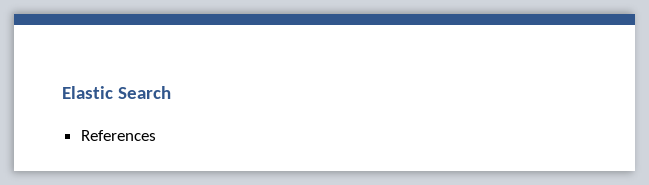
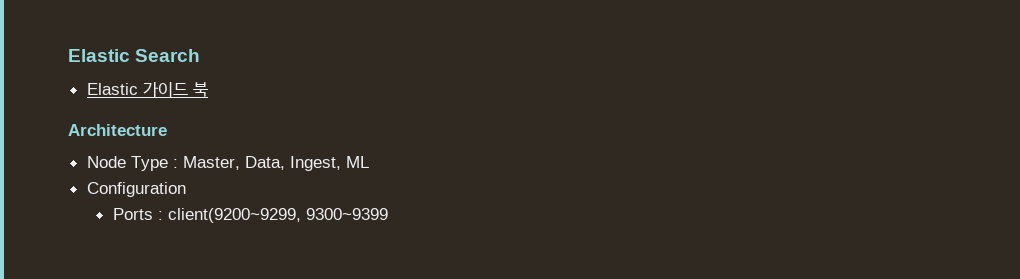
- References
+ Elastic 가이드 북
+ Architecture
+ Node Type : Master, Data, Ingest, ML
+ Configuration
+ Ports : client(9200~9299, 9300~9399

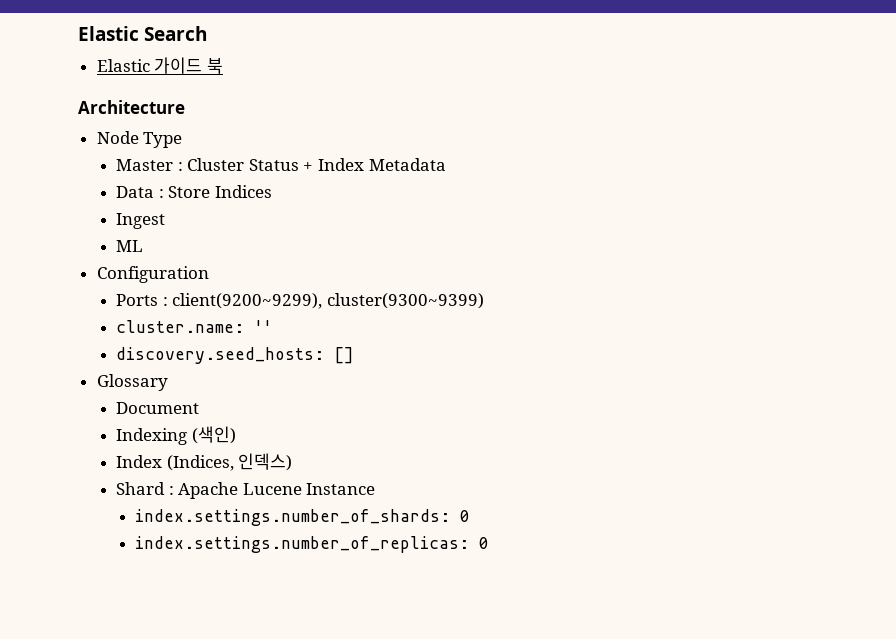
- Node Type : Master, Data, Ingest, ML
+ Node Type
+ Master : Cluster Status + Index Metadata
+ Data : Store Indices
+ Ingest
+ ML
  Configuration
- Ports : client(9200~9299, 9300~9399
+ Ports : client(9200~9299), cluster(9300~9399)
+ cluster.name: ''
+ discovery.seed_hosts: []
+ Glossary
+ Document
+ Indexing (색인)
+ Index (Indices, 인덱스)
+ Shard : Apache Lucene Instance
+ index.settings.number_of_shards: 0
+ index.settings.number_of_replicas: 0

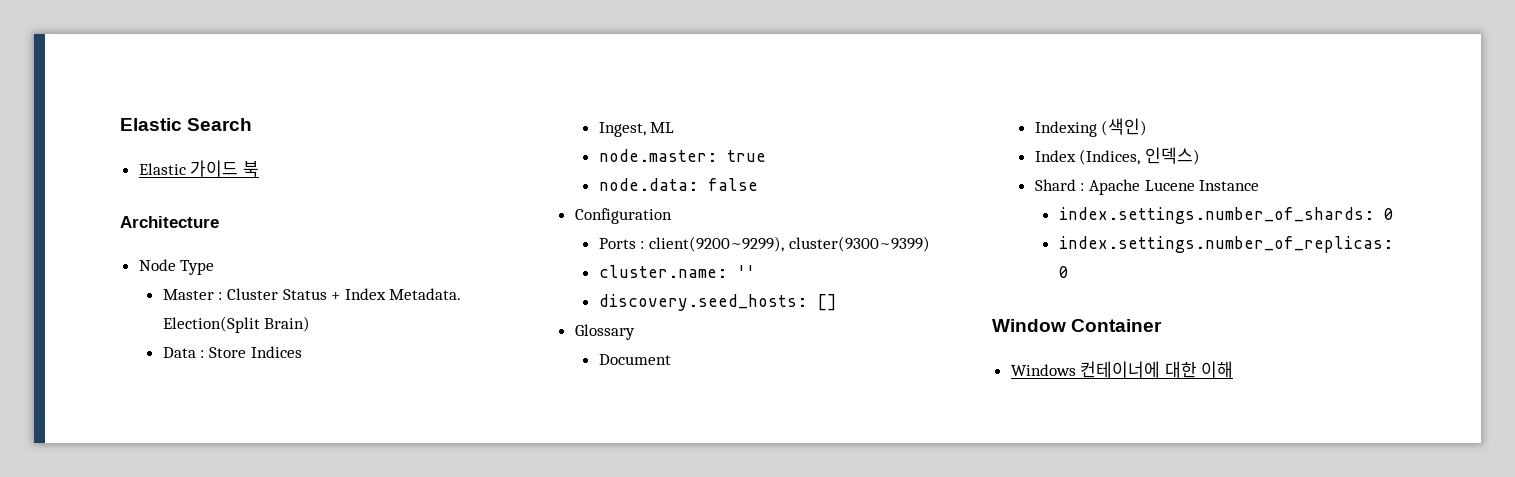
- Master : Cluster Status + Index Metadata
+ Master : Cluster Status + Index Metadata. Election(Split Brain)
- Ingest
- ML
+ Ingest, ML
+ node.master: true
+ node.data: false
+ Window Container
+ Windows 컨테이너에 대한 이해

